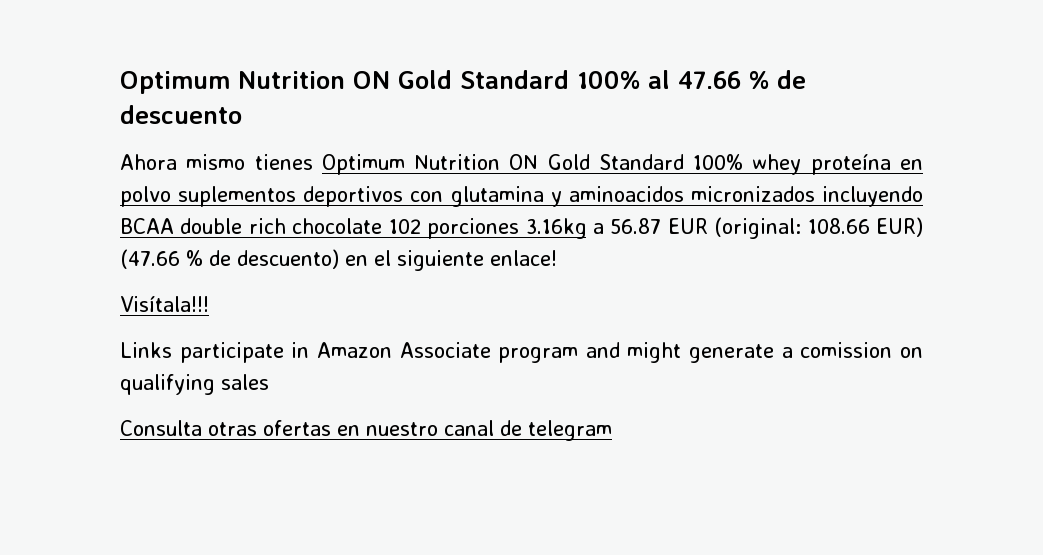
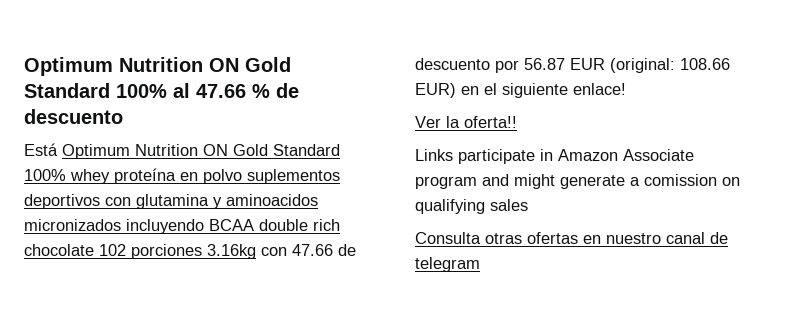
- Ahora mismo tienes Optimum Nutrition ON Gold Standard 100% whey proteína en polvo suplementos deportivos con glutamina y aminoacidos micronizados incluyendo BCAA double rich chocolate 102 porciones 3.16kg a 56.87 EUR (original: 108.66 EUR) (47.66 % de descuento) en el siguiente enlace!
+ Está Optimum Nutrition ON Gold Standard 100% whey proteína en polvo suplementos deportivos con glutamina y aminoacidos micronizados incluyendo BCAA double rich chocolate 102 porciones 3.16kg con 47.66 de descuento por 56.87 EUR (original: 108.66 EUR) en el siguiente enlace!
- Visítala!!!
+ Ver la oferta!!

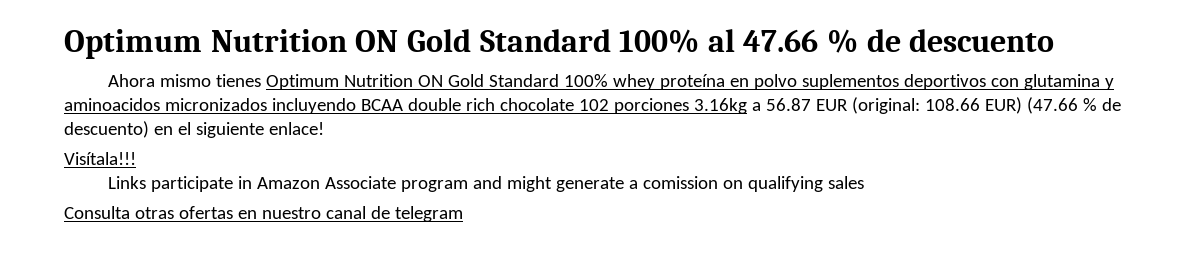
- Está Optimum Nutrition ON Gold Standard 100% whey proteína en polvo suplementos deportivos con glutamina y aminoacidos micronizados incluyendo BCAA double rich chocolate 102 porciones 3.16kg con 47.66 de descuento por 56.87 EUR (original: 108.66 EUR) en el siguiente enlace!
+ Ahora mismo tienes Optimum Nutrition ON Gold Standard 100% whey proteína en polvo suplementos deportivos con glutamina y aminoacidos micronizados incluyendo BCAA double rich chocolate 102 porciones 3.16kg a 56.87 EUR (original: 108.66 EUR) (47.66 % de descuento) en el siguiente enlace!
- Ver la oferta!!
+ Visítala!!!

